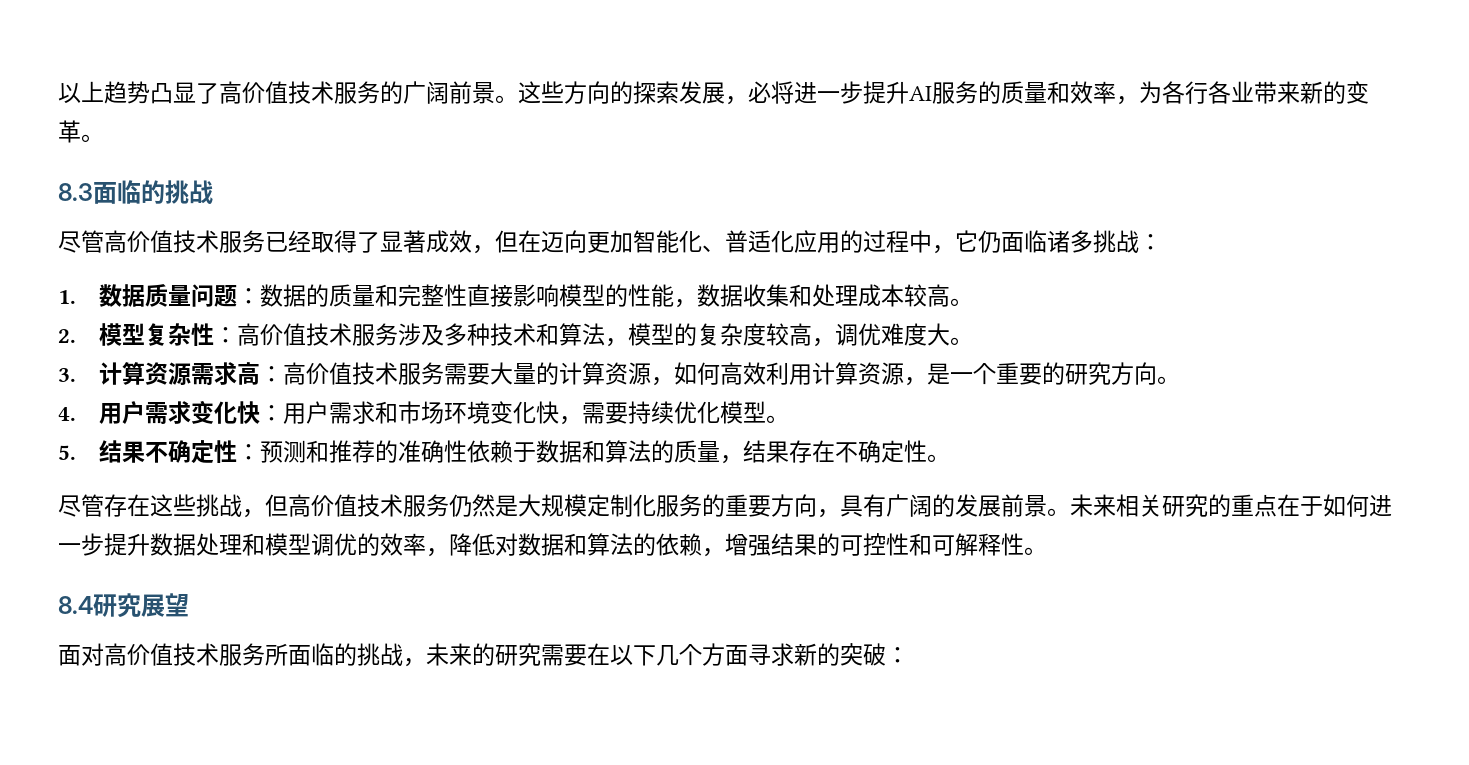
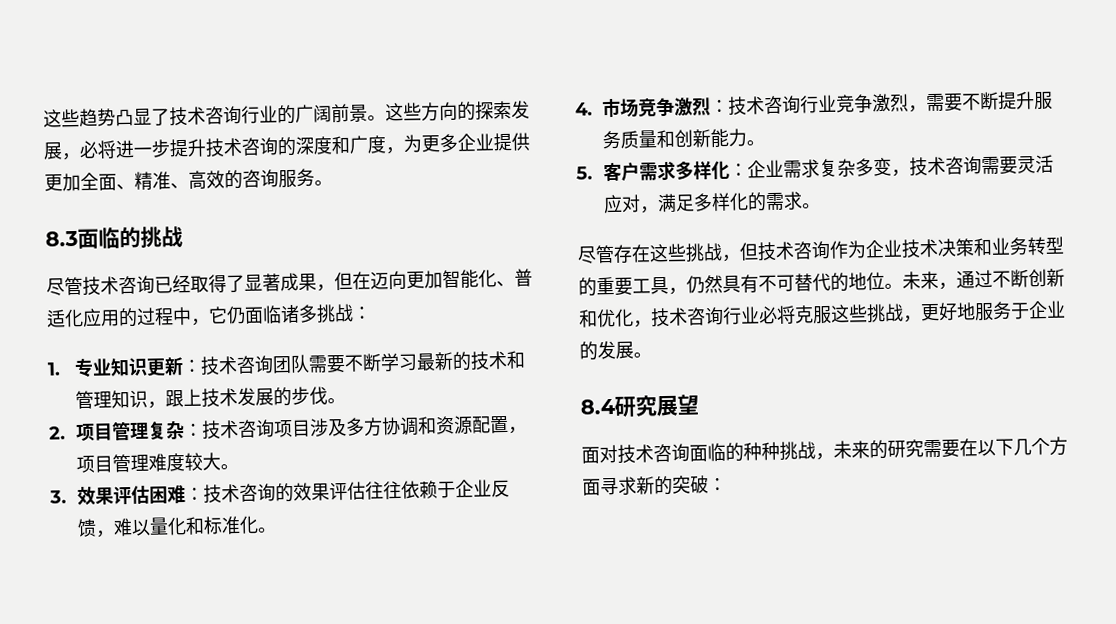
- 以上趋势凸显了高价值技术服务的广阔前景。
+ 这些趋势凸显了技术咨询行业的广阔前景。
- 这些方向的探索发展，必将进一步提升AI服务的质量和效率，为各行各业带来新的变革。
+ 这些方向的探索发展，必将进一步提升技术咨询的深度和广度，为更多企业提供更加全面、精准、高效的咨询服务。
- 尽管高价值技术服务已经取得了显著成效，但在迈向更加智能化、普适化应用的过程中，它仍面临诸多挑战：
+ 尽管技术咨询已经取得了显著成果，但在迈向更加智能化、普适化应用的过程中，它仍面临诸多挑战：
- 1.数据质量问题：数据的质量和完整性直接影响模型的性能，数据收集和处理成本较高。
- 2.模型复杂性：高价值技术服务涉及多种技术和算法，模型的复杂度较高，调优难度大。
- 3.计算资源需求高：高价值技术服务需要大量的计算资源，如何高效利用计算资源，是一个重要的研究方向。
- 4.用户需求变化快：用户需求和市场环境变化快，需要持续优化模型。
- 5.结果不确定性：预测和推荐的准确性依赖于数据和算法的质量，结果存在不确定性。
+ 1.专业知识更新：技术咨询团队需要不断学习最新的技术和管理知识，跟上技术发展的步伐。
+ 2.项目管理复杂：技术咨询项目涉及多方协调和资源配置，项目管理难度较大。
+ 3.效果评估困难：技术咨询的效果评估往往依赖于企业反馈，难以量化和标准化。
+ 4.市场竞争激烈：技术咨询行业竞争激烈，需要不断提升服务质量和创新能力。
+ 5.客户需求多样化：企业需求复杂多变，技术咨询需要灵活应对，满足多样化的需求。
- 尽管存在这些挑战，但高价值技术服务仍然是大规模定制化服务的重要方向，具有广阔的发展前景。未来相关研究的重点在于如何进一步提升数据处理和模型调优的效率，降低对数据和算法的依赖，增强结果的可控性和可解释性。
+ 尽管存在这些挑战，但技术咨询作为企业技术决策和业务转型的重要工具，仍然具有不可替代的地位。未来，通过不断创新和优化，技术咨询行业必将克服这些挑战，更好地服务于企业的发展。
- 面对高价值技术服务所面临的挑战，未来的研究需要在以下几个方面寻求新的突破：
+ 面对技术咨询面临的种种挑战，未来的研究需要在以下几个方面寻求新的突破：

